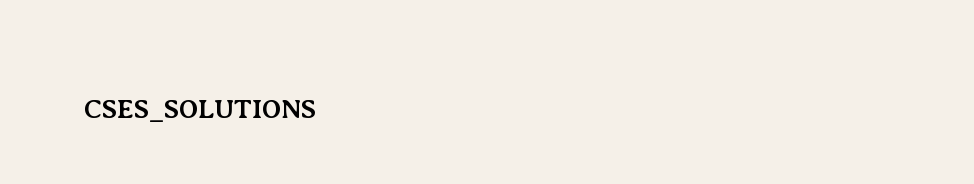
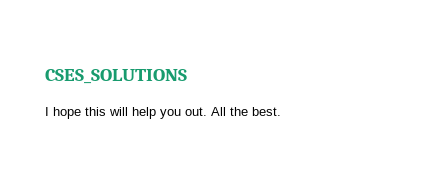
+ I hope this will help you out. All the best.

